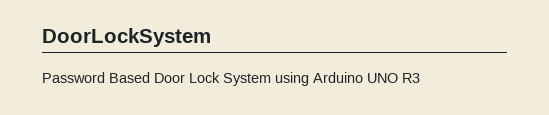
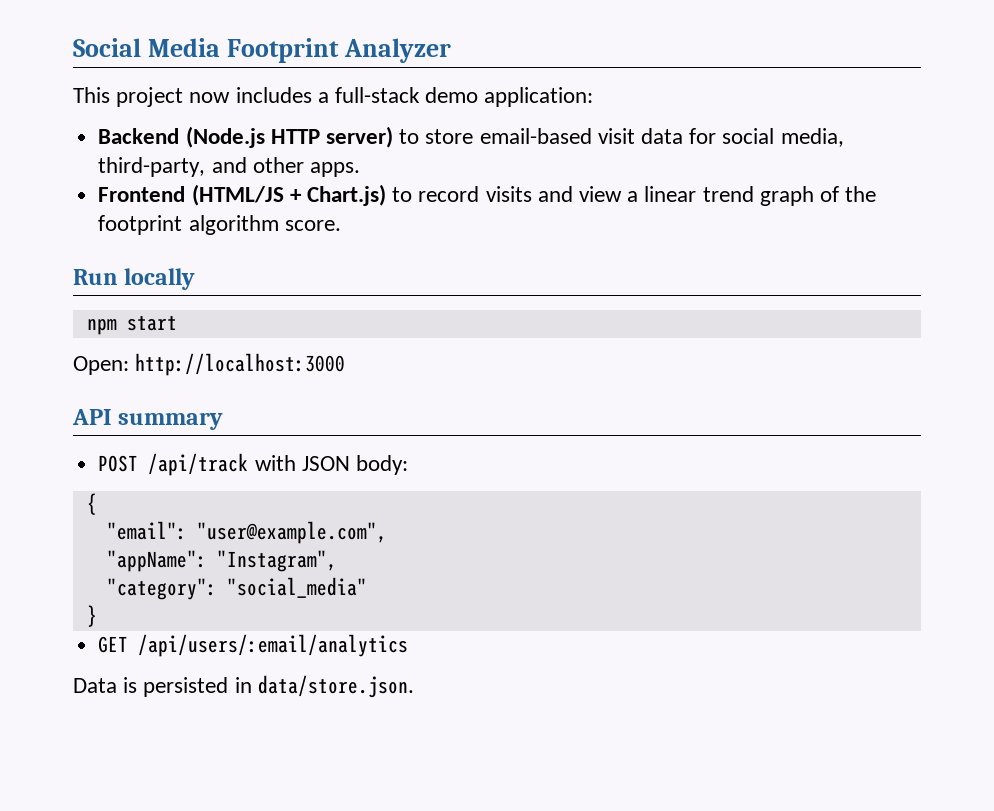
- DoorLockSystem
- Password Based Door Lock System using Arduino UNO R3
+ Social Media Footprint Analyzer
+ This project now includes a full-stack demo application:
+ Backend (Node.js HTTP server) to store email-based visit data for social media, third-party, and other apps.
+ Frontend (HTML/JS + Chart.js) to record visits and view a linear trend graph of the footprint algorithm score.
+ Run locally
+ npm start
+ Open: http://localhost:3000
+ API summary
+ POST /api/track with JSON body:
+ {
+ "email": "user@example.com",
+ "appName": "Instagram",
+ "category": "social_media"
+ }
+ GET /api/users/:email/analytics
+ Data is persisted in data/store.json.

